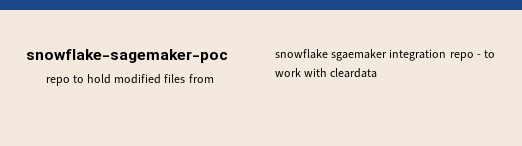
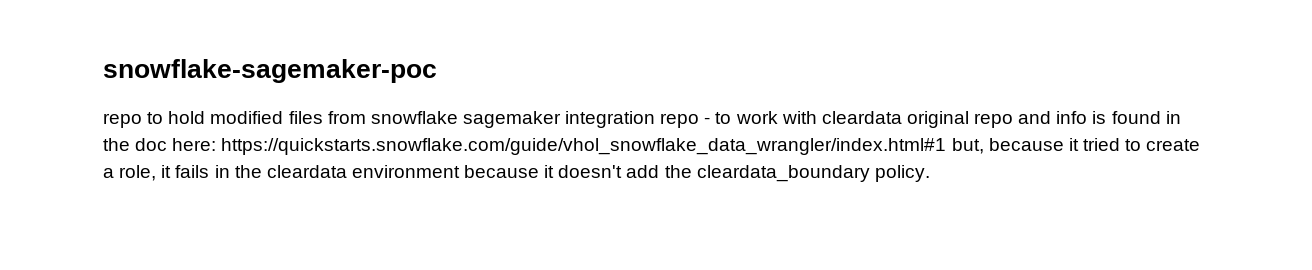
- repo to hold modified files from snowflake sgaemaker integration repo - to work with cleardata
+ repo to hold modified files from snowflake sagemaker integration repo - to work with cleardata original repo and info is found in the doc here: https://quickstarts.snowflake.com/guide/vhol_snowflake_data_wrangler/index.html#1 but, because it tried to create a role, it fails in the cleardata environment because it doesn't add the cleardata_boundary policy.

